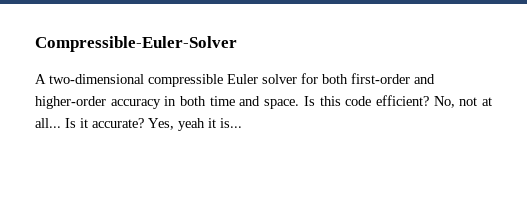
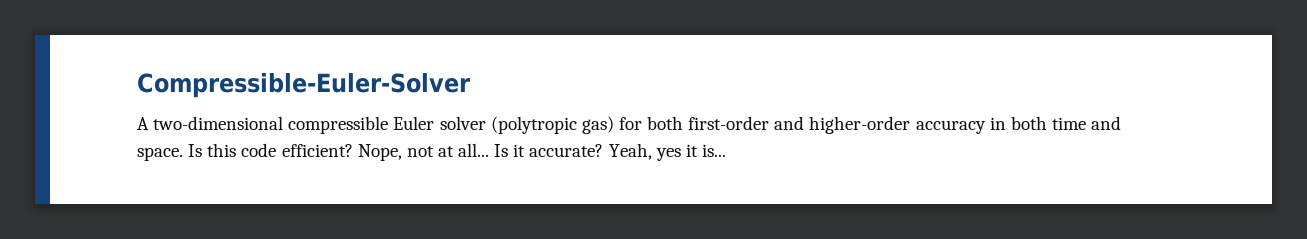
- A two-dimensional compressible Euler solver for both first-order and higher-order accuracy in both time and space.
+ A two-dimensional compressible Euler solver (polytropic gas) for both first-order and higher-order accuracy in both time and space.
- No, not at all...
+ Nope, not at all...
- Yes, yeah it is...
+ Yeah, yes it is...

